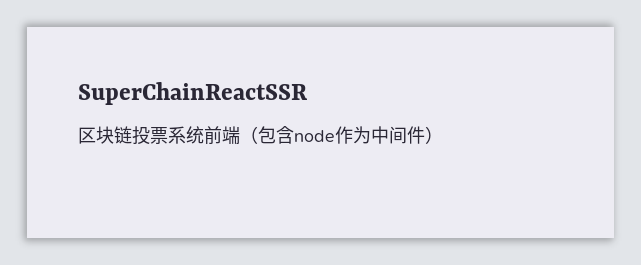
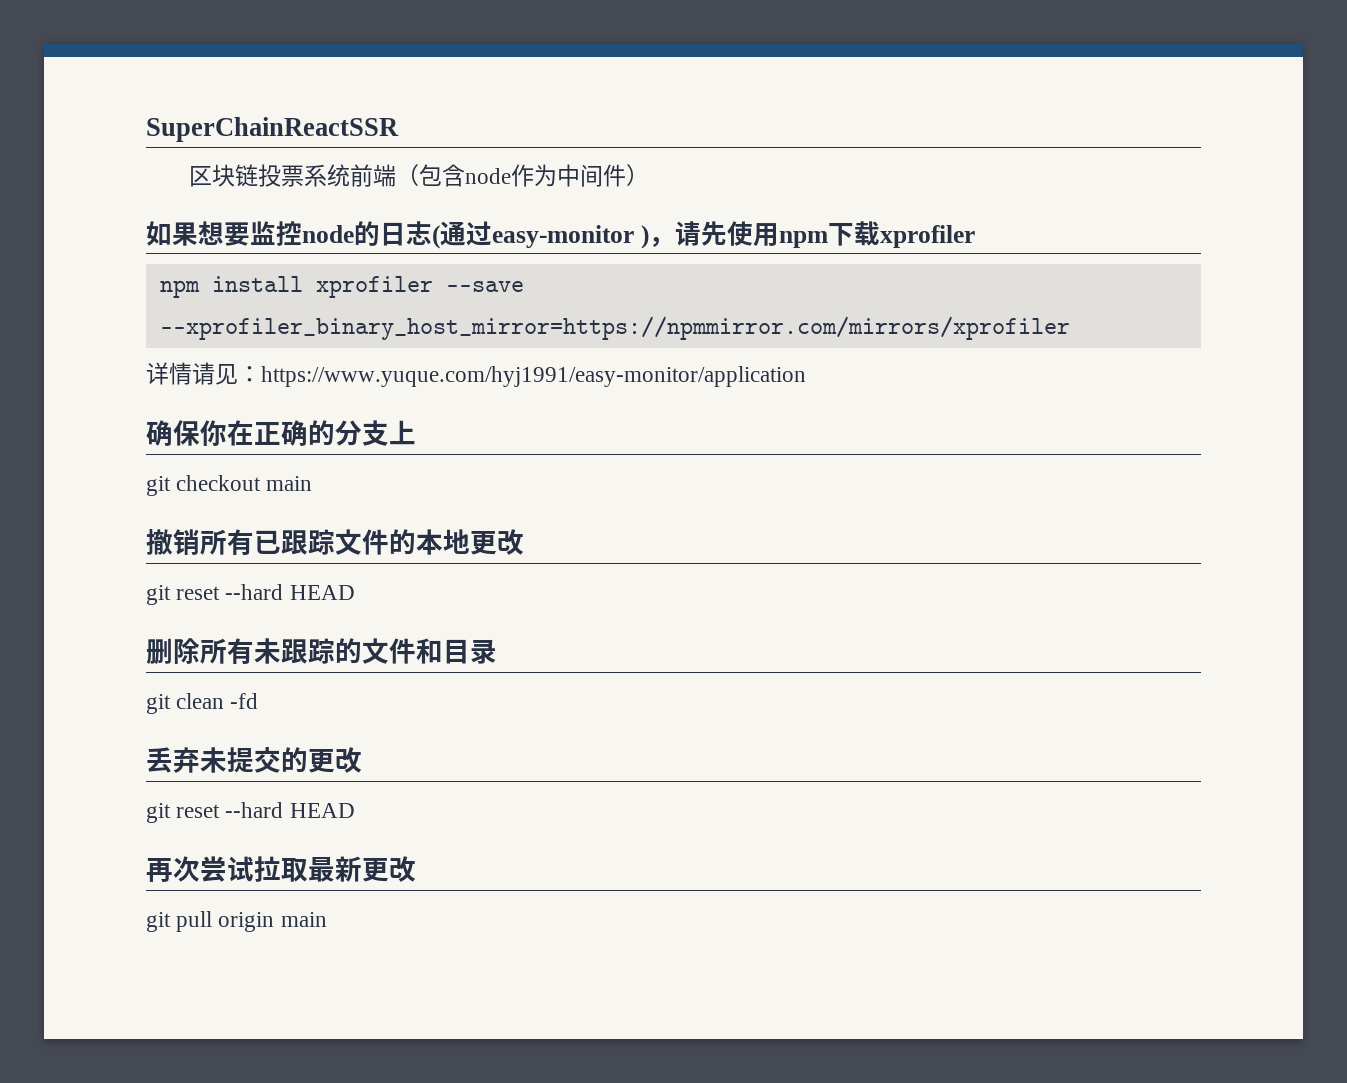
+ 如果想要监控node的日志(通过easy-monitor )，请先使用npm下载xprofiler
+ npm install xprofiler --save --xprofiler_binary_host_mirror=https://npmmirror.com/mirrors/xprofiler
+ 详情请见：https://www.yuque.com/hyj1991/easy-monitor/application
+ 确保你在正确的分支上
+ git checkout main
+ 撤销所有已跟踪文件的本地更改
+ git reset --hard HEAD
+ 删除所有未跟踪的文件和目录
+ git clean -fd
+ 丢弃未提交的更改
+ git reset --hard HEAD
+ 再次尝试拉取最新更改
+ git pull origin main

